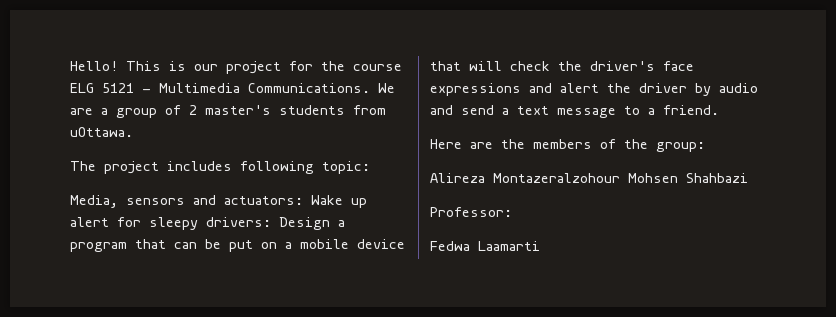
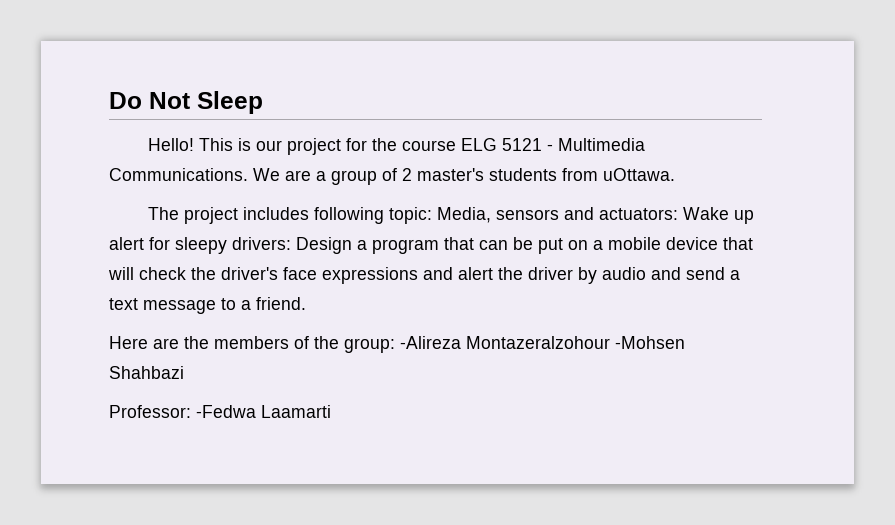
+ Do Not Sleep
- The project includes following topic:
- Media, sensors and actuators: Wake up alert for sleepy drivers: Design a program that can be put on a mobile device that will check the driver's face expressions and alert the driver by audio and send a text message to a friend.
+ The project includes following topic: Media, sensors and actuators: Wake up alert for sleepy drivers: Design a program that can be put on a mobile device that will check the driver's face expressions and alert the driver by audio and send a text message to a friend.
- Here are the members of the group:
- Alireza Montazeralzohour Mohsen Shahbazi
+ Here are the members of the group: -Alireza Montazeralzohour -Mohsen Shahbazi
- Professor:
- Fedwa Laamarti
+ Professor: -Fedwa Laamarti

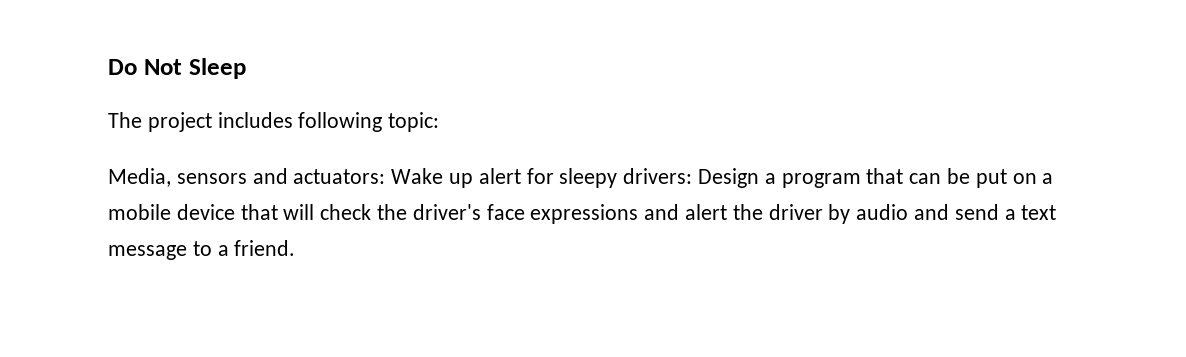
- Hello! This is our project for the course ELG 5121 - Multimedia Communications. We are a group of 2 master's students from uOttawa.
- The project includes following topic: Media, sensors and actuators: Wake up alert for sleepy drivers: Design a program that can be put on a mobile device that will check the driver's face expressions and alert the driver by audio and send a text message to a friend.
+ The project includes following topic:
+ Media, sensors and actuators: Wake up alert for sleepy drivers: Design a program that can be put on a mobile device that will check the driver's face expressions and alert the driver by audio and send a text message to a friend.
- Here are the members of the group: -Alireza Montazeralzohour -Mohsen Shahbazi
- Professor: -Fedwa Laamarti

